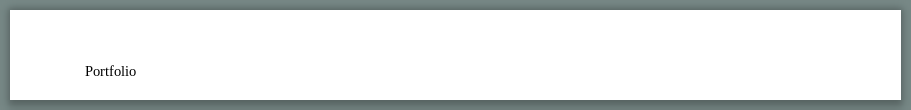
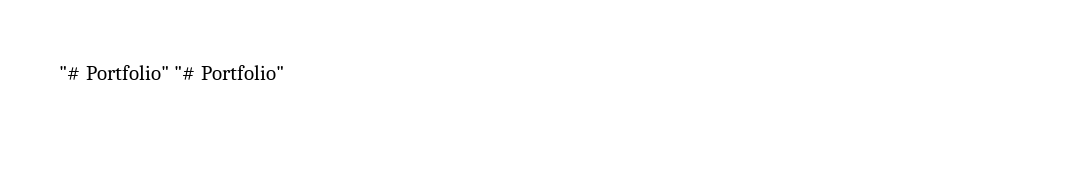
- Portfolio
+ "# Portfolio" "# Portfolio"

